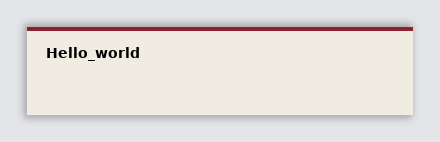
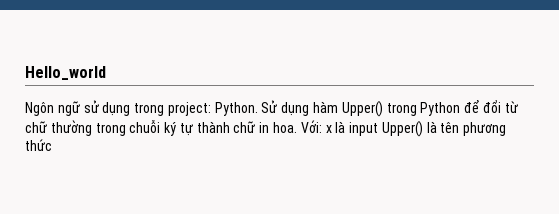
+ Ngôn ngữ sử dụng trong project: Python. Sử dụng hàm Upper() trong Python để đổi từ chữ thường trong chuỗi ký tự thành chữ in hoa. Với: x là input Upper() là tên phương thức

